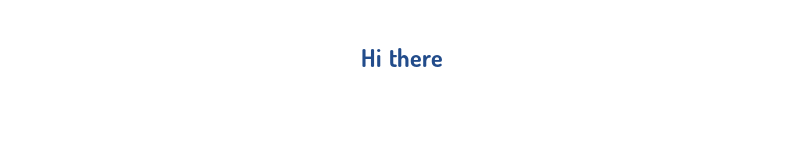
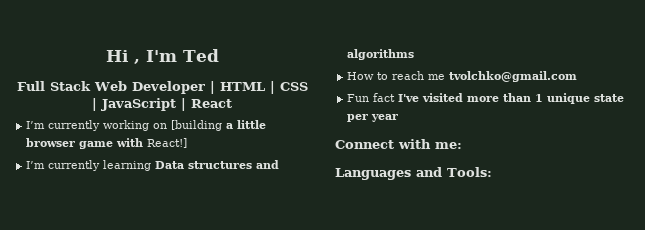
- Hi there
+ Hi , I'm Ted
+ Full Stack Web Developer | HTML | CSS | JavaScript | React
+ I’m currently working on [building a little browser game with React!]
+ I’m currently learning Data structures and algorithms
+ How to reach me tvolchko@gmail.com
+ Fun fact I've visited more than 1 unique state per year
+ Connect with me:
+ Languages and Tools:

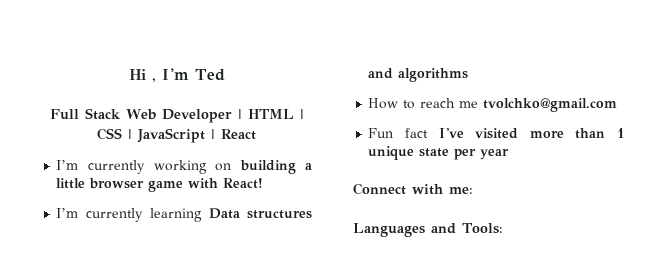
- I’m currently working on [building a little browser game with React!]
+ I’m currently working on building a little browser game with React!

